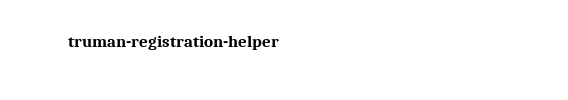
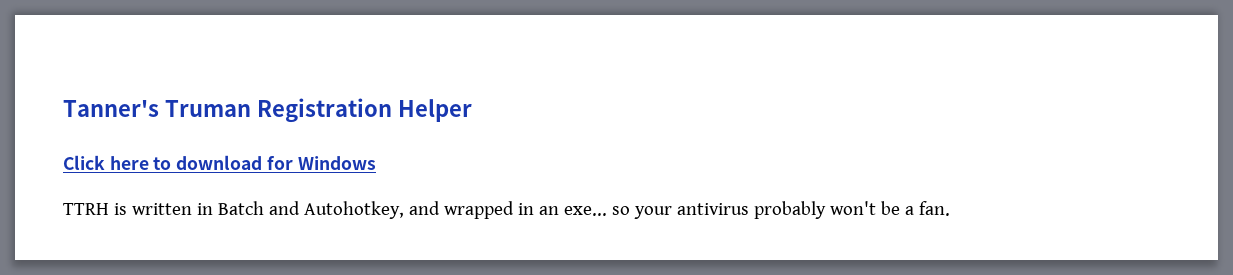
- truman-registration-helper
+ Tanner's Truman Registration Helper
+ Click here to download for Windows
+ TTRH is written in Batch and Autohotkey, and wrapped in an exe... so your antivirus probably won't be a fan.

